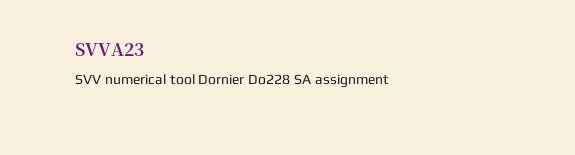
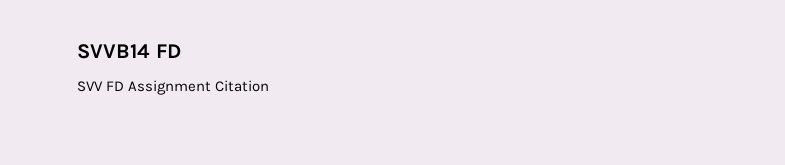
- SVVA23
+ SVVB14 FD
- SVV numerical tool Dornier Do228 SA assignment
+ SVV FD Assignment Citation

